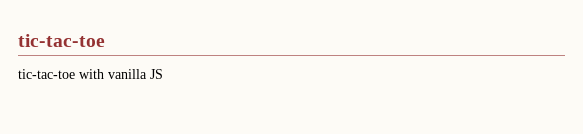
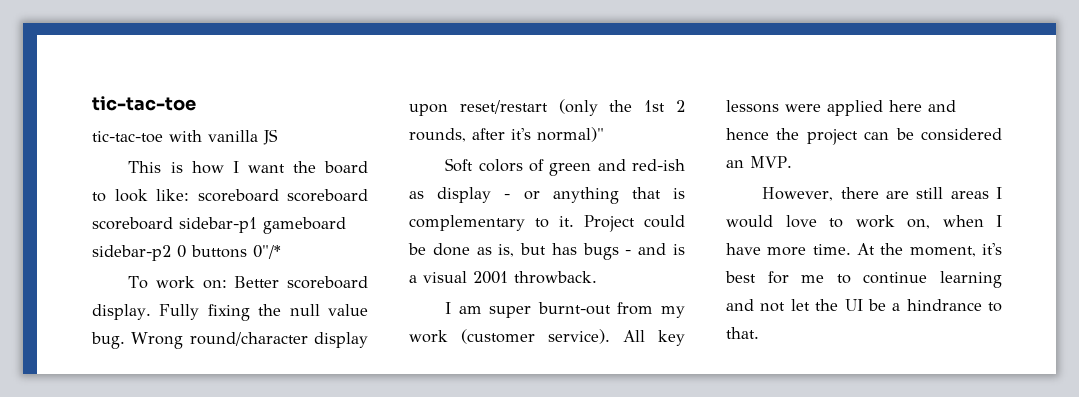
+ This is how I want the board to look like: scoreboard scoreboard scoreboard sidebar-p1 gameboard sidebar-p2 0 buttons 0"/*
+ To work on: Better scoreboard display. Fully fixing the null value bug. Wrong round/character display upon reset/restart (only the 1st 2 rounds, after it's normal)"
+ Soft colors of green and red-ish as display - or anything that is complementary to it. Project could be done as is, but has bugs - and is a visual 2001 throwback.
+ I am super burnt-out from my work (customer service). All key lessons were applied here and hence the project can be considered an MVP.
+ However, there are still areas I would love to work on, when I have more time. At the moment, it's best for me to continue learning and not let the UI be a hindrance to that.

